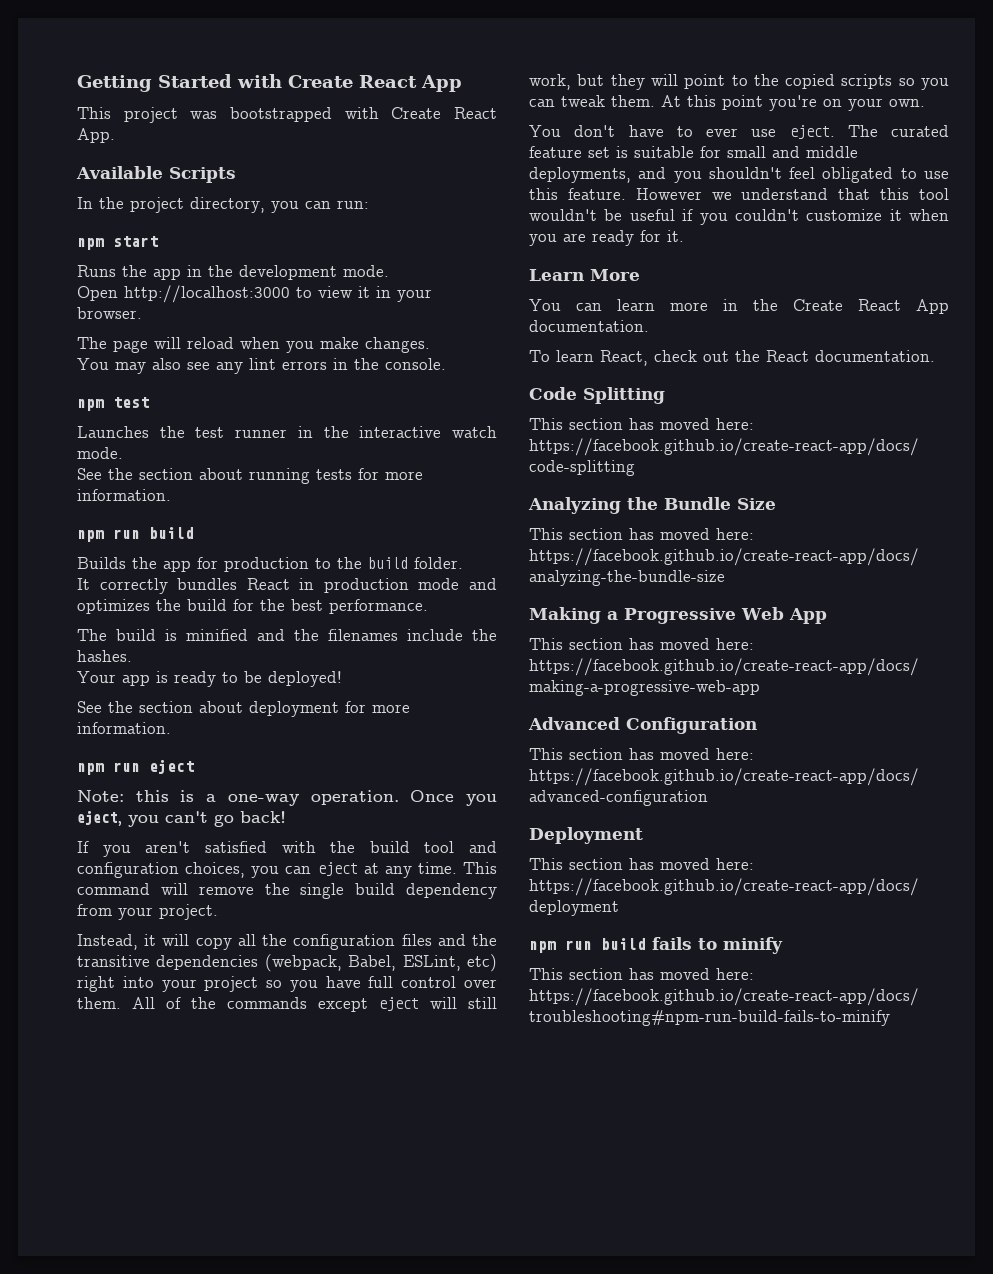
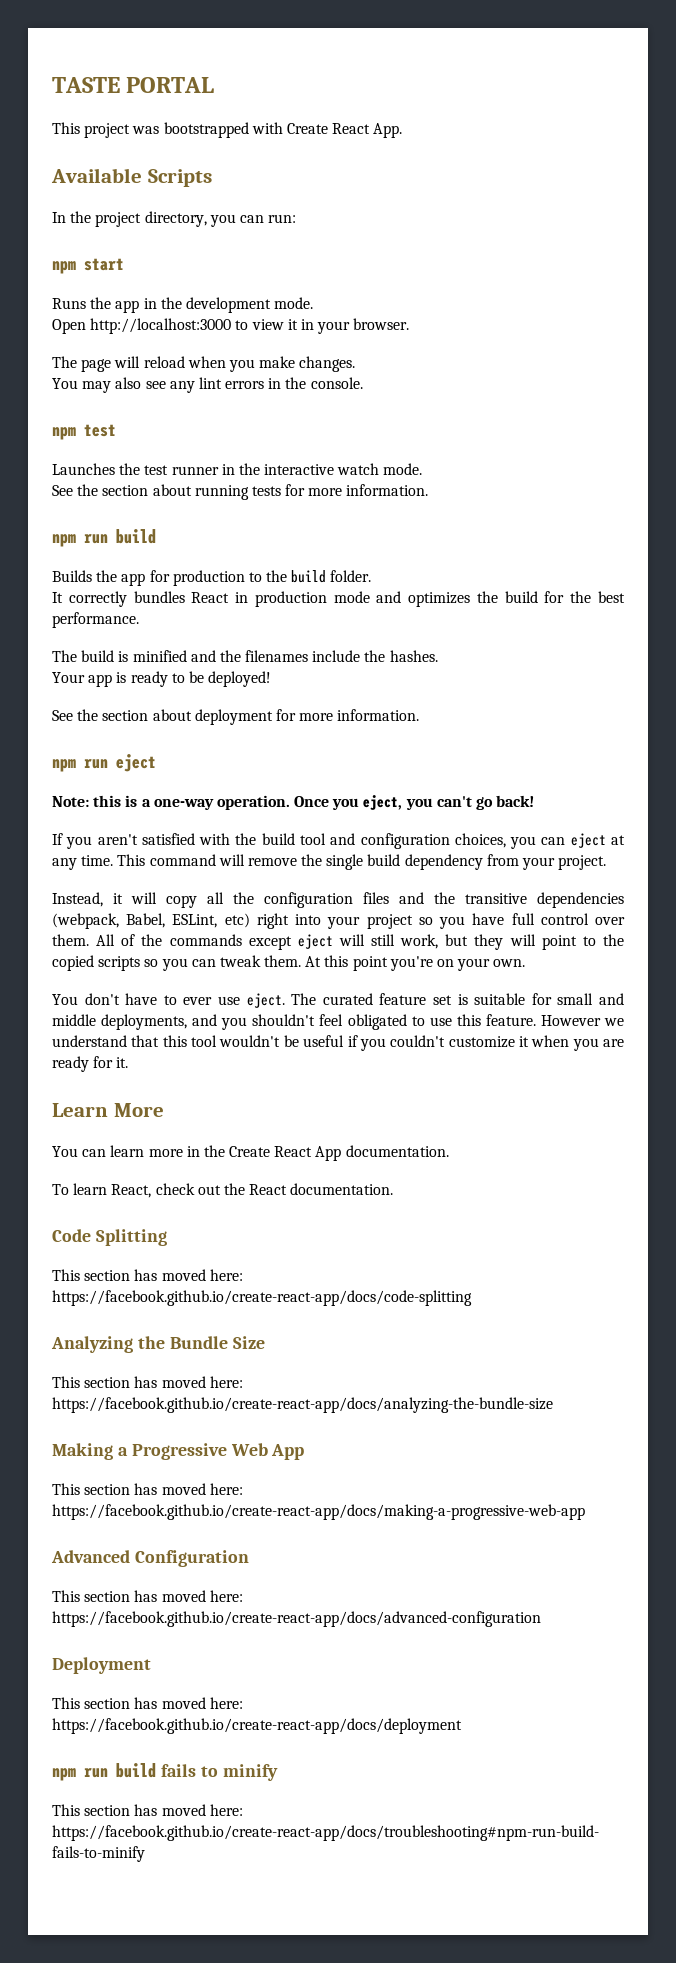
- Getting Started with Create React App
+ TASTE PORTAL

